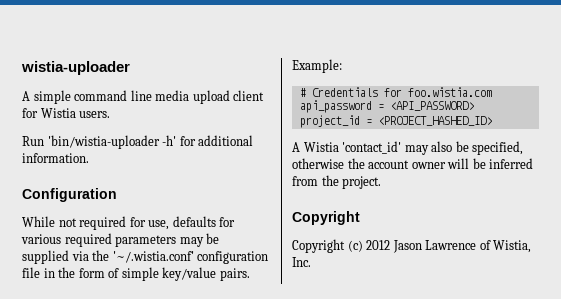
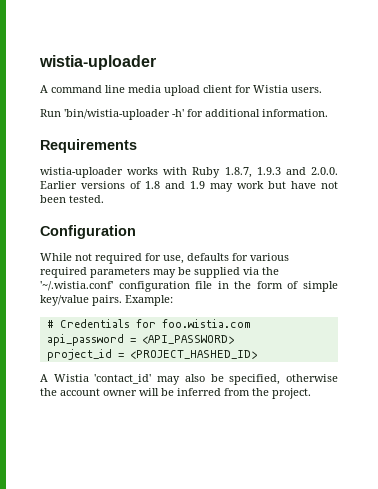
- A simple command line media upload client for Wistia users.
+ A command line media upload client for Wistia users.
+ Requirements
+ wistia-uploader works with Ruby 1.8.7, 1.9.3 and 2.0.0. Earlier versions of 1.8 and 1.9 may work but have not been tested.
  A Wistia 'contact_id' may also be specified, otherwise the account owner will be inferred from the project.
- Copyright
- Copyright (c) 2012 Jason Lawrence of Wistia, Inc.

